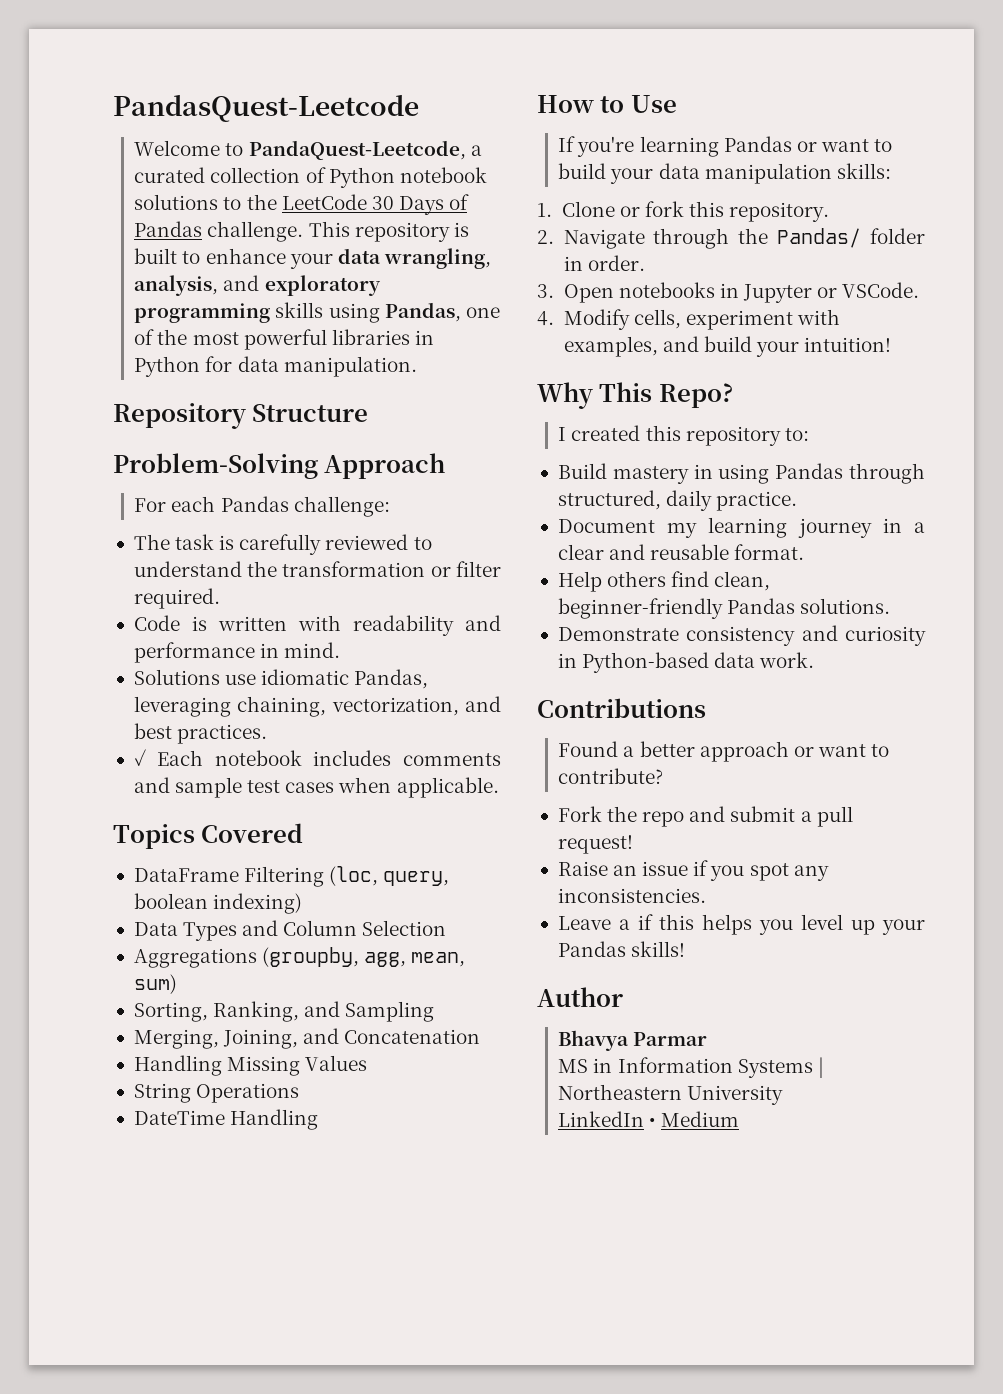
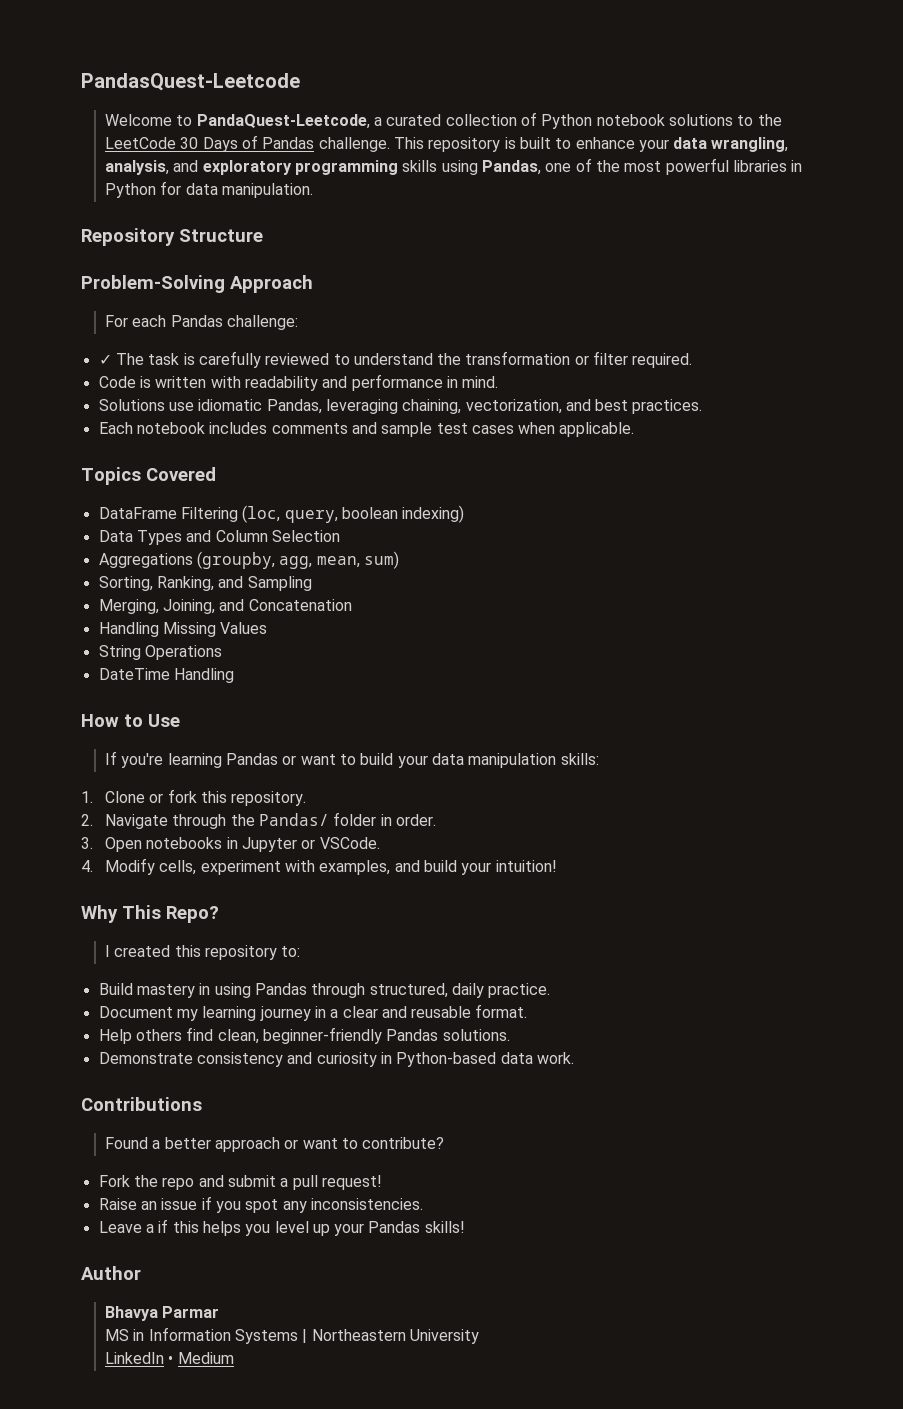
- The task is carefully reviewed to understand the transformation or filter required.
+ ✓ The task is carefully reviewed to understand the transformation or filter required.
- ✓ Each notebook includes comments and sample test cases when applicable.
+ Each notebook includes comments and sample test cases when applicable.

